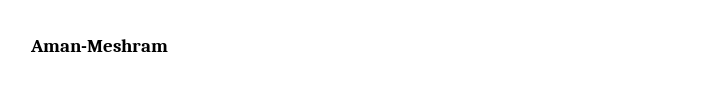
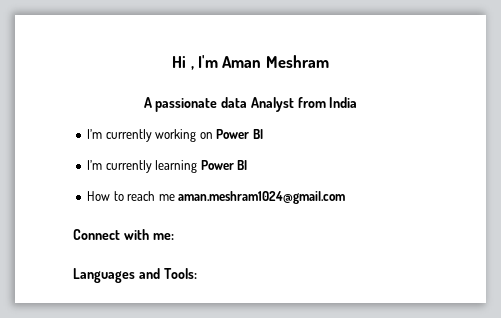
- Aman-Meshram
+ Hi , I'm Aman Meshram
+ A passionate data Analyst from India
+ I’m currently working on Power BI
+ I’m currently learning Power BI
+ How to reach me aman.meshram1024@gmail.com
+ Connect with me:
+ Languages and Tools:

